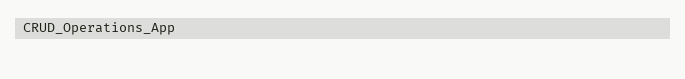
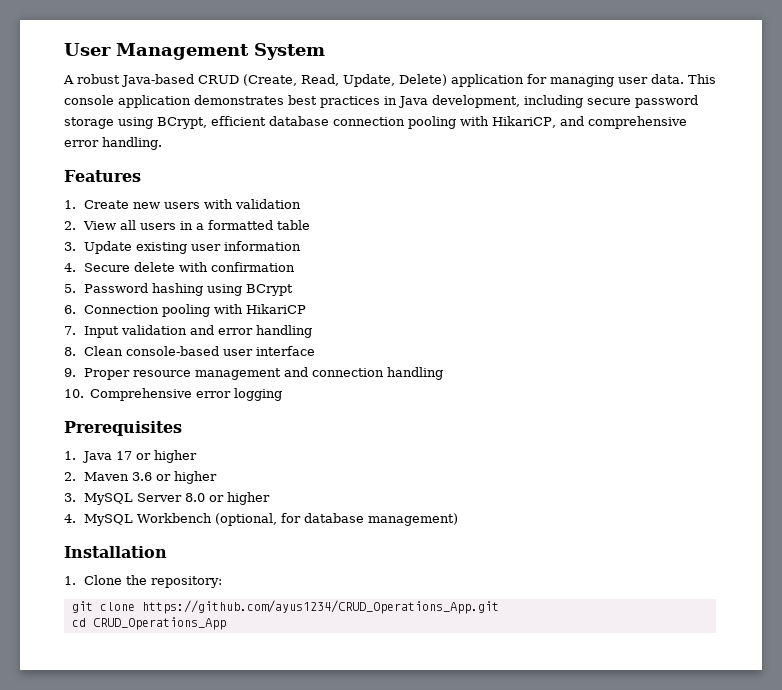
- CRUD_Operations_App
+ User Management System
+ A robust Java-based CRUD (Create, Read, Update, Delete) application for managing user data. This console application demonstrates best practices in Java development, including secure password storage using BCrypt, efficient database connection pooling with HikariCP, and comprehensive error handling.
+ Features
+ 1. Create new users with validation
+ 2. View all users in a formatted table
+ 3. Update existing user information
+ 4. Secure delete with confirmation
+ 5. Password hashing using BCrypt
+ 6. Connection pooling with HikariCP
+ 7. Input validation and error handling
+ 8. Clean console-based user interface
+ 9. Proper resource management and connection handling
+ 10. Comprehensive error logging
+ Prerequisites
+ 1. Java 17 or higher
+ 2. Maven 3.6 or higher
+ 3. MySQL Server 8.0 or higher
+ 4. MySQL Workbench (optional, for database management)
+ Installation
+ 1. Clone the repository:
+ git clone https://github.com/ayus1234/CRUD_Operations_App.git
+ cd CRUD_Operations_App

